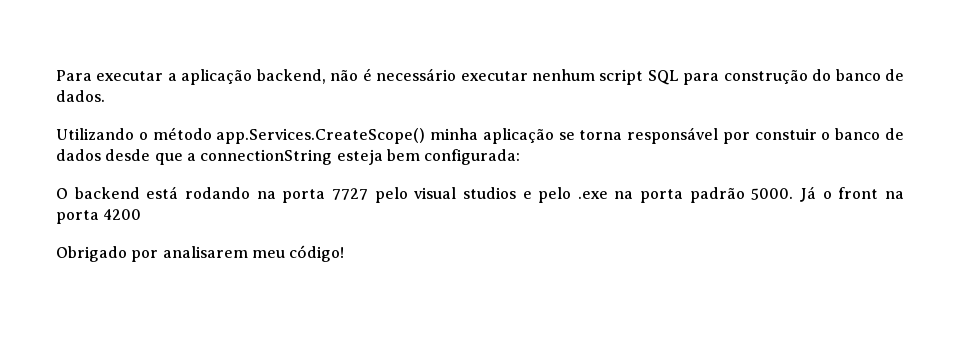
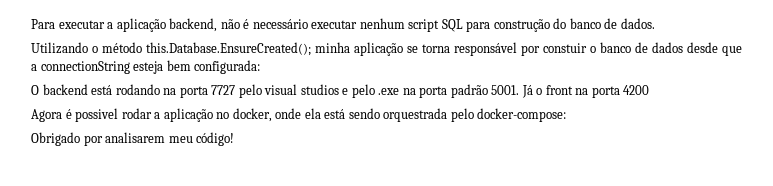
- Utilizando o método app.Services.CreateScope() minha aplicação se torna responsável por constuir o banco de dados desde que a connectionString esteja bem configurada:
+ Utilizando o método this.Database.EnsureCreated(); minha aplicação se torna responsável por constuir o banco de dados desde que a connectionString esteja bem configurada:
- O backend está rodando na porta 7727 pelo visual studios e pelo .exe na porta padrão 5000.
+ O backend está rodando na porta 7727 pelo visual studios e pelo .exe na porta padrão 5001.
+ Agora é possivel rodar a aplicação no docker, onde ela está sendo orquestrada pelo docker-compose:

